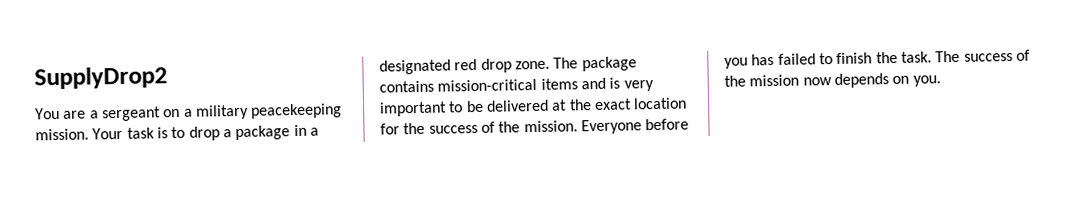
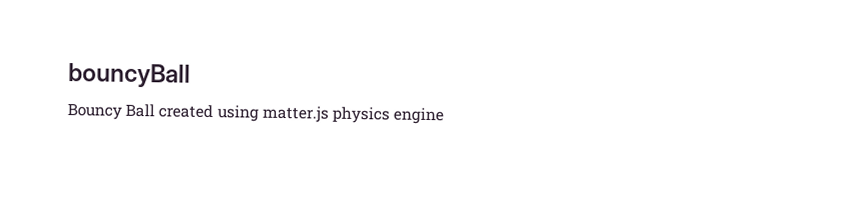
- SupplyDrop2
- You are a sergeant on a military peacekeeping mission. Your task is to drop a package in a designated red drop zone. The package contains mission-critical items and is very important to be delivered at the exact location for the success of the mission. Everyone before you has failed to finish the task. The success of the mission now depends on you.
+ bouncyBall
+ Bouncy Ball created using matter.js physics engine

